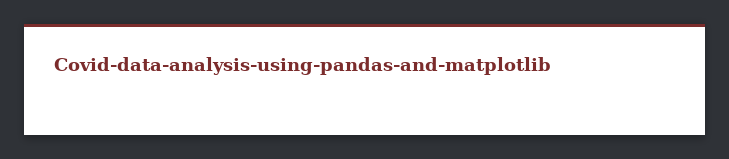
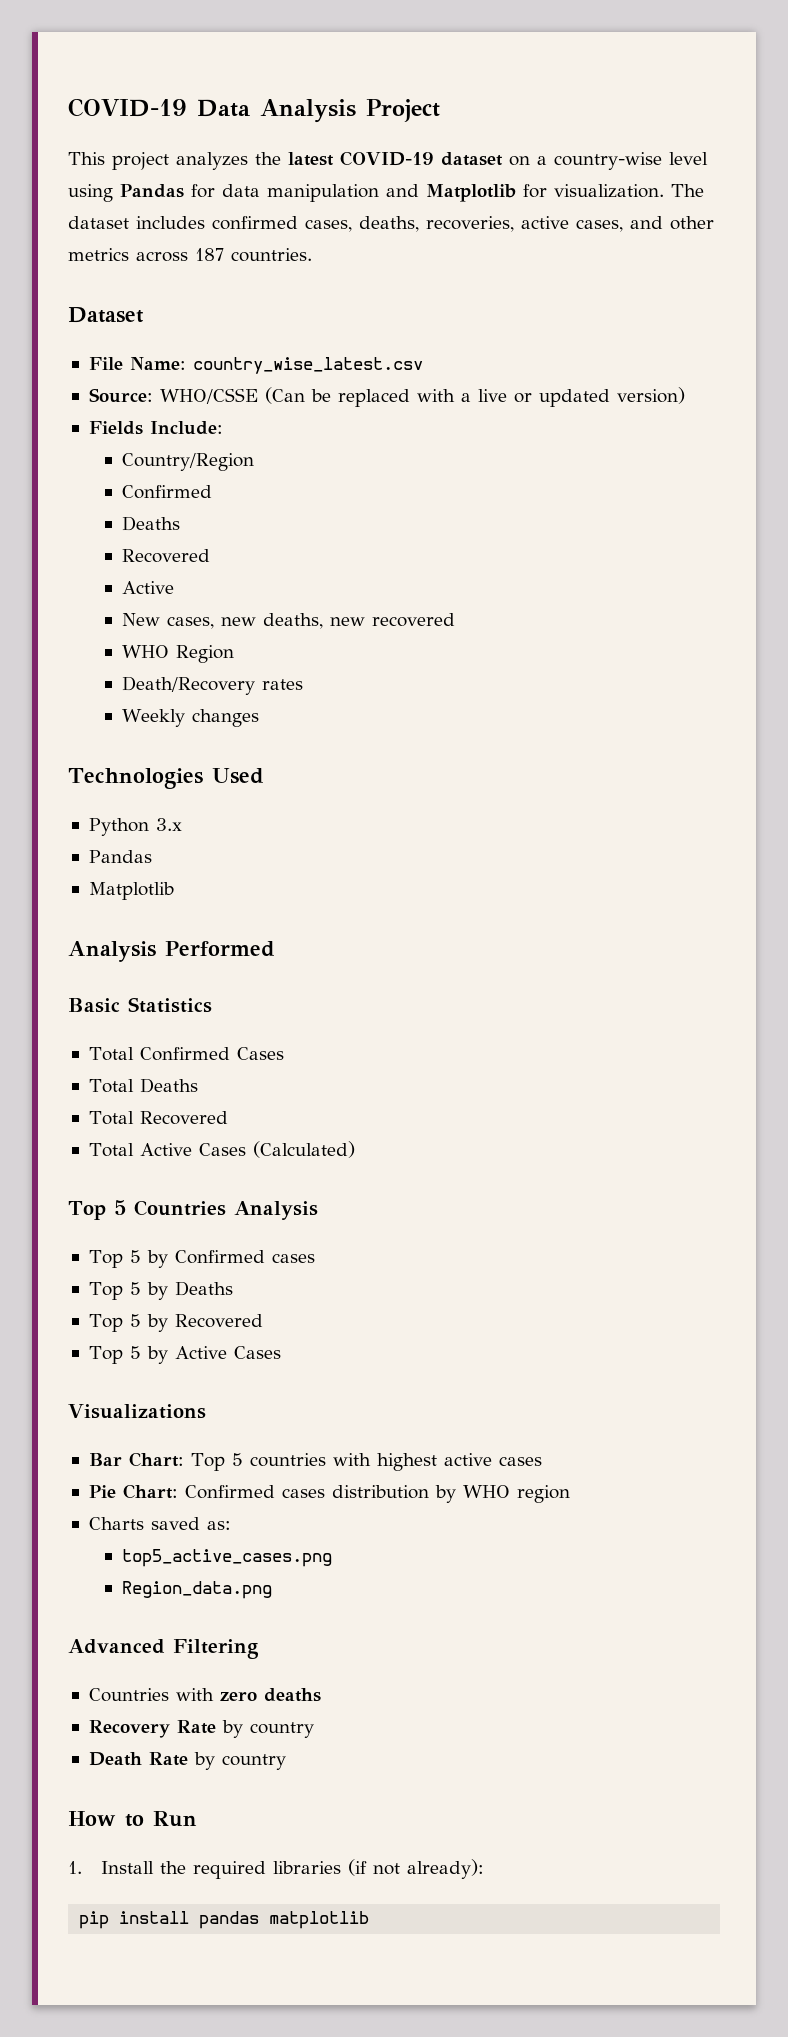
- Covid-data-analysis-using-pandas-and-matplotlib
+ COVID-19 Data Analysis Project
+ This project analyzes the latest COVID-19 dataset on a country-wise level using Pandas for data manipulation and Matplotlib for visualization. The dataset includes confirmed cases, deaths, recoveries, active cases, and other metrics across 187 countries.
+ Dataset
+ File Name: country_wise_latest.csv
+ Source: WHO/CSSE (Can be replaced with a live or updated version)
+ Fields Include:
+ Country/Region
+ Confirmed
+ Deaths
+ Recovered
+ Active
+ New cases, new deaths, new recovered
+ WHO Region
+ Death/Recovery rates
+ Weekly changes
+ Technologies Used
+ Python 3.x
+ Pandas
+ Matplotlib
+ Analysis Performed
+ Basic Statistics
+ Total Confirmed Cases
+ Total Deaths
+ Total Recovered
+ Total Active Cases (Calculated)
+ Top 5 Countries Analysis
+ Top 5 by Confirmed cases
+ Top 5 by Deaths
+ Top 5 by Recovered
+ Top 5 by Active Cases
+ Visualizations
+ Bar Chart: Top 5 countries with highest active cases
+ Pie Chart: Confirmed cases distribution by WHO region
+ Charts saved as:
+ top5_active_cases.png
+ Region_data.png
+ Advanced Filtering
+ Countries with zero deaths
+ Recovery Rate by country
+ Death Rate by country
+ How to Run
+ 1. Install the required libraries (if not already):
+ pip install pandas matplotlib

